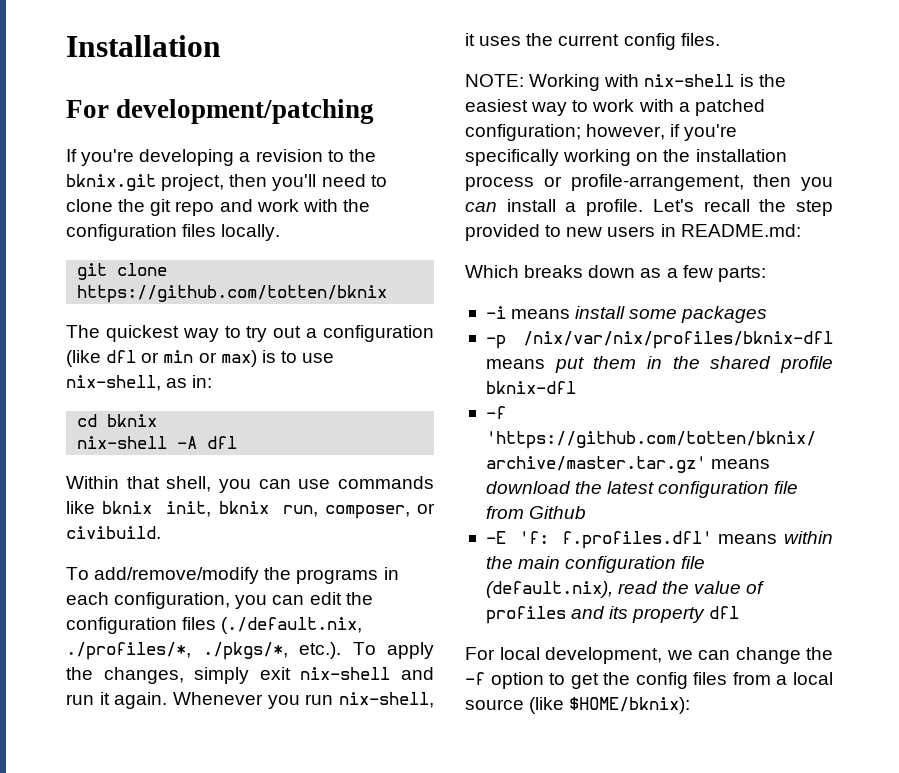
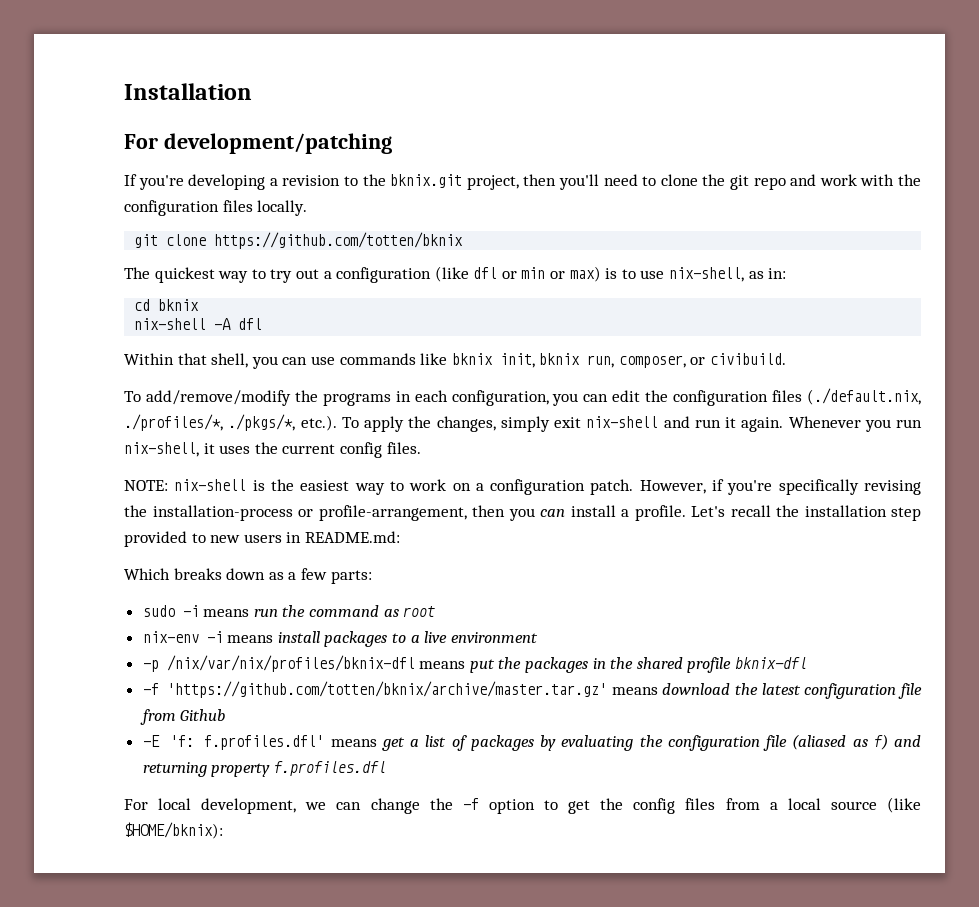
- NOTE: Working with nix-shell is the easiest way to work with a patched configuration; however, if you're specifically working on the installation process or profile-arrangement, then you can install a profile.
+ NOTE: nix-shell is the easiest way to work on a configuration patch. However, if you're specifically revising the installation-process or profile-arrangement, then you can install a profile.
- Let's recall the step provided to new users in README.md:
+ Let's recall the installation step provided to new users in README.md:
- -i means install some packages
+ sudo -i means run the command as root
+ nix-env -i means install packages to a live environment
- -p /nix/var/nix/profiles/bknix-dfl means put them in the shared profile bknix-dfl
+ -p /nix/var/nix/profiles/bknix-dfl means put the packages in the shared profile bknix-dfl
- -E 'f: f.profiles.dfl' means within the main configuration file (default.nix), read the value of profiles and its property dfl
+ -E 'f: f.profiles.dfl' means get a list of packages by evaluating the configuration file (aliased as f) and returning property f.profiles.dfl

